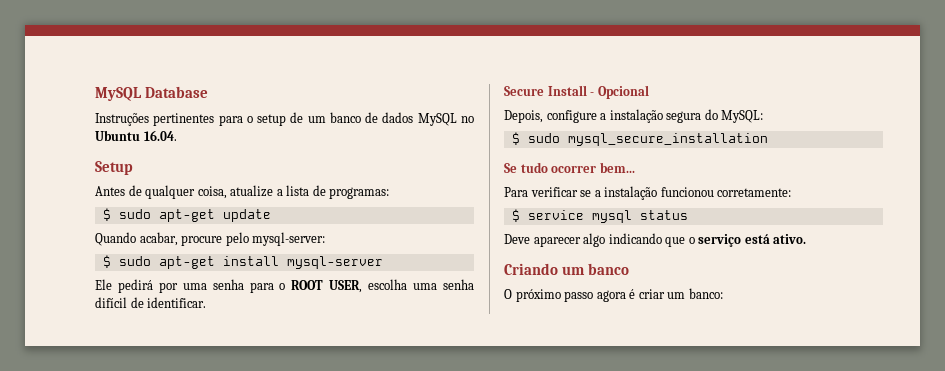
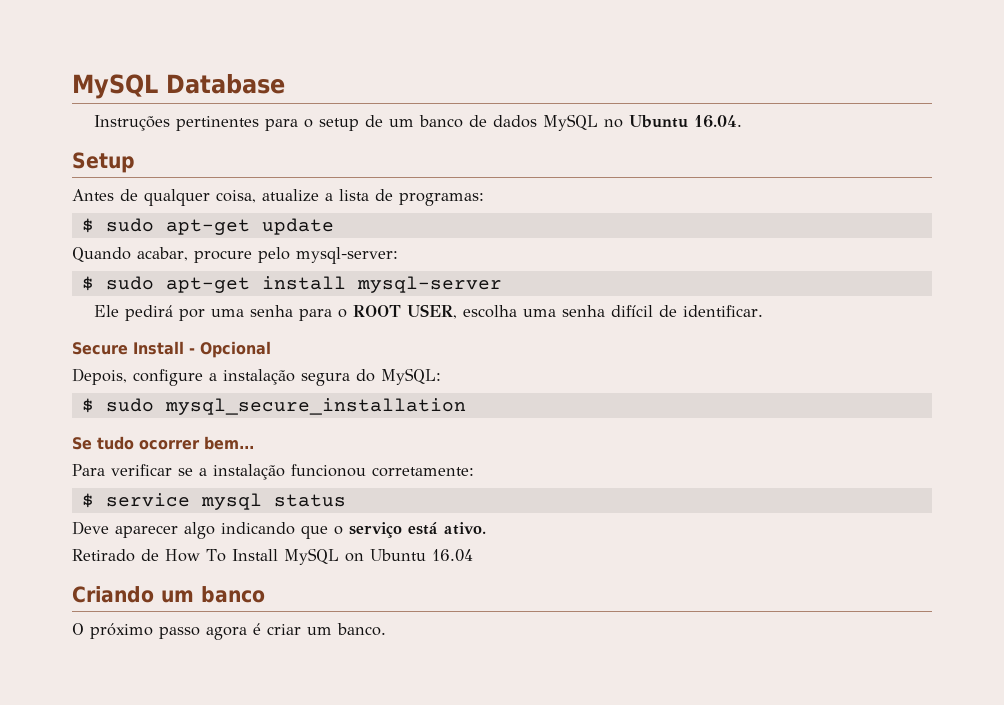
+ Retirado de How To Install MySQL on Ubuntu 16.04
- O próximo passo agora é criar um banco:
+ O próximo passo agora é criar um banco.

